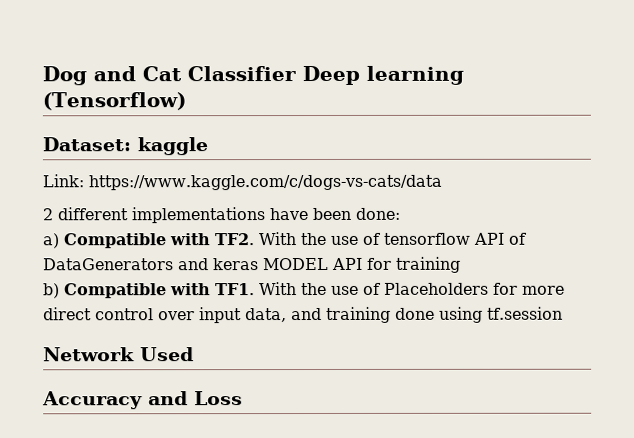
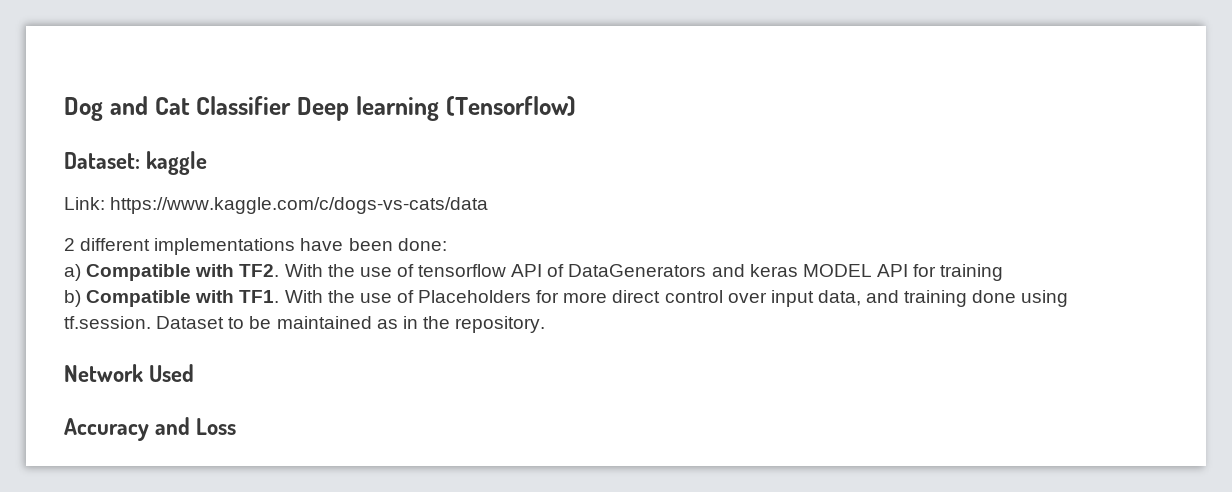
- b) Compatible with TF1. With the use of Placeholders for more direct control over input data, and training done using tf.session
+ b) Compatible with TF1. With the use of Placeholders for more direct control over input data, and training done using tf.session. Dataset to be maintained as in the repository.

